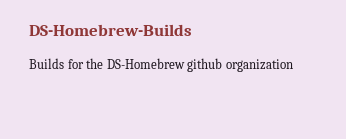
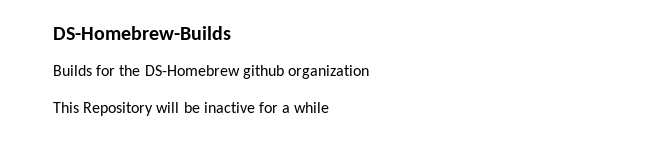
+ This Repository will be inactive for a while

